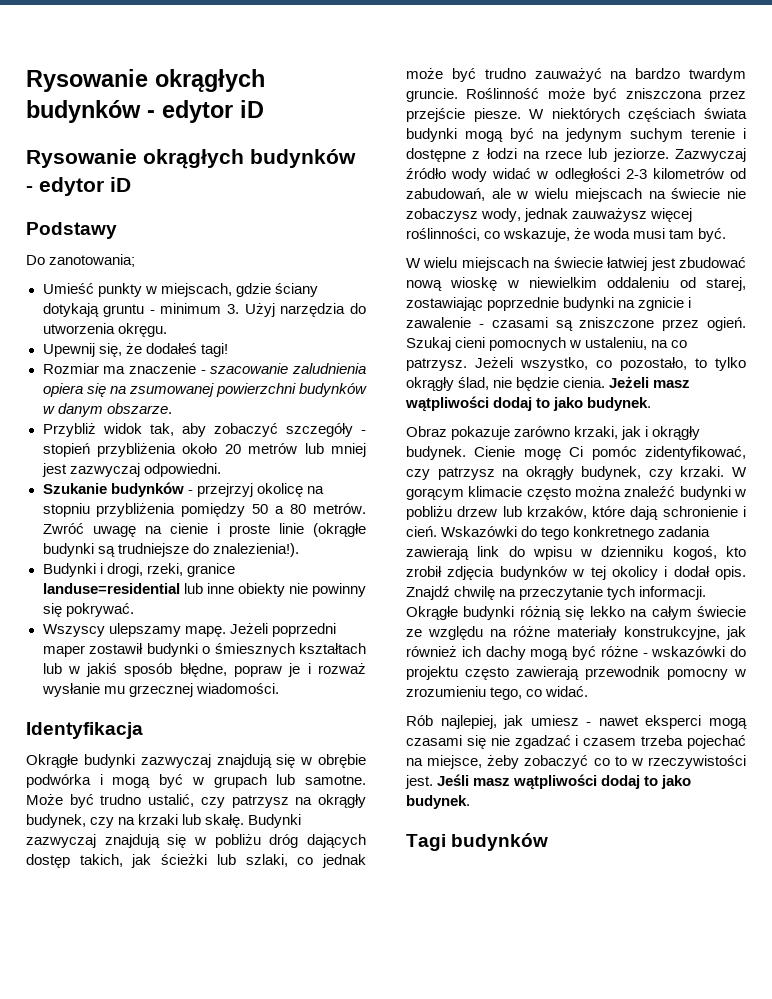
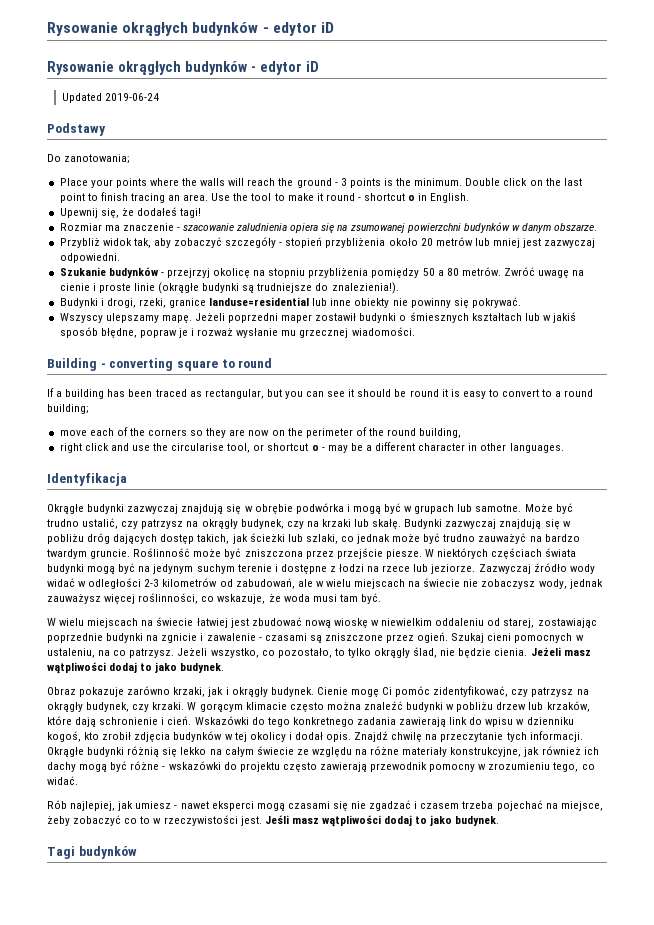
+ Updated 2019-06-24
- Umieść punkty w miejscach, gdzie ściany dotykają gruntu - minimum 3. Użyj narzędzia do utworzenia okręgu.
+ Place your points where the walls will reach the ground - 3 points is the minimum. Double click on the last point to finish tracing an area. Use the tool to make it round - shortcut o in English.
+ Building - converting square to round
+ If a building has been traced as rectangular, but you can see it should be round it is easy to convert to a round building;
+ move each of the corners so they are now on the perimeter of the round building,
+ right click and use the circularise tool, or shortcut o - may be a different character in other languages.

